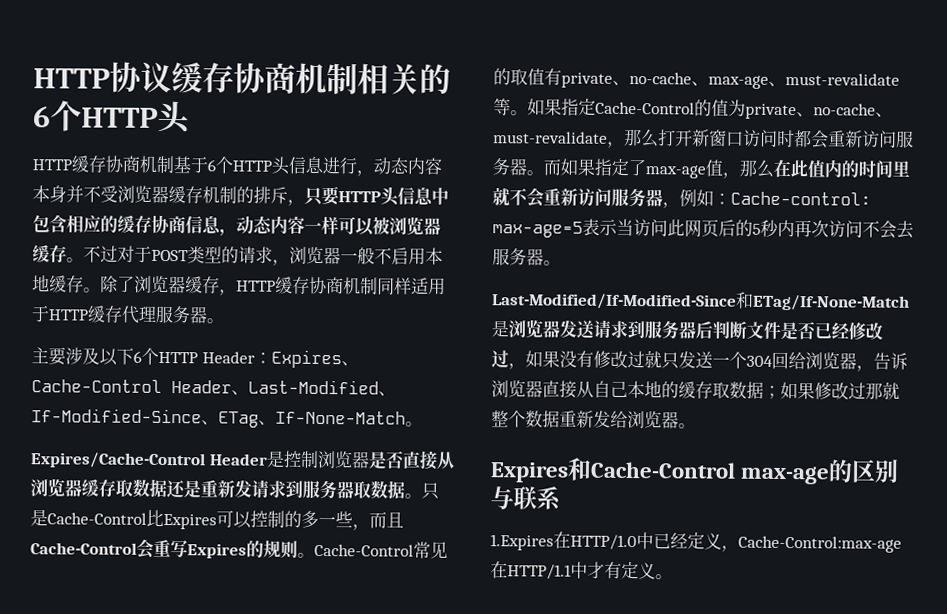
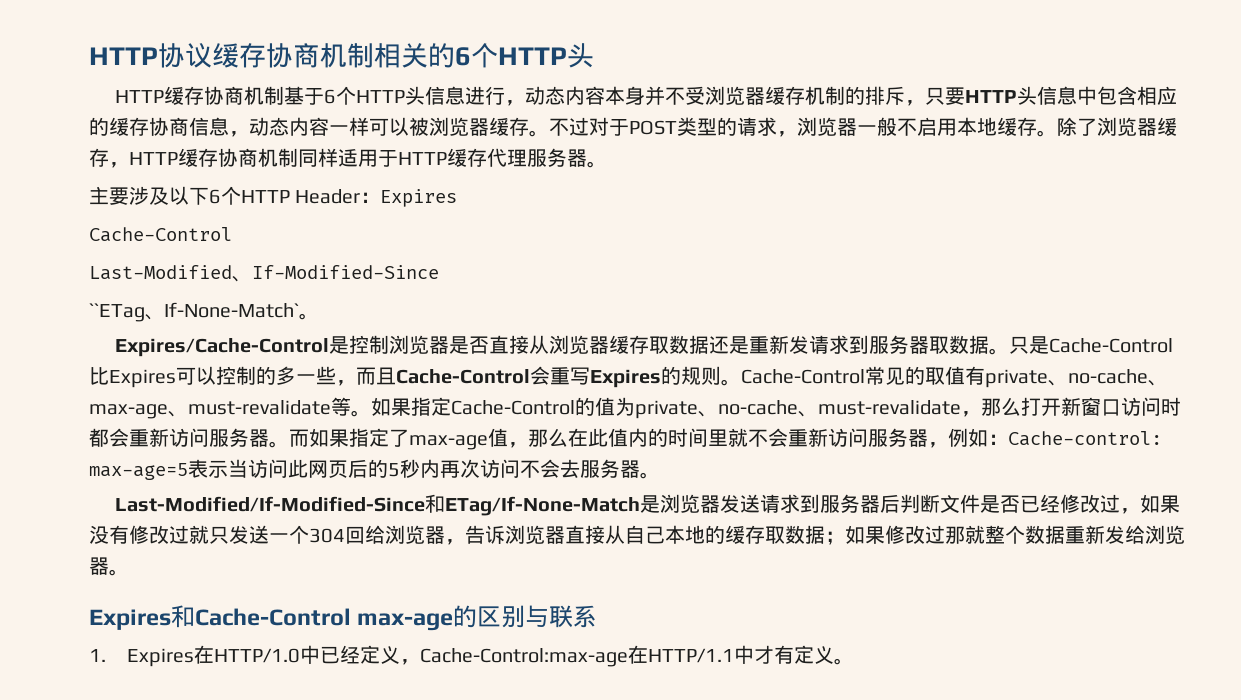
- 主要涉及以下6个HTTP Header：Expires、Cache-Control Header、Last-Modified、If-Modified-Since、ETag、If-None-Match。
+ 主要涉及以下6个HTTP Header：Expires
+ Cache-Control
+ Last-Modified、If-Modified-Since
+ ``ETag、If-None-Match`。
- Expires/Cache-Control Header是控制浏览器是否直接从浏览器缓存取数据还是重新发请求到服务器取数据。
+ Expires/Cache-Control是控制浏览器是否直接从浏览器缓存取数据还是重新发请求到服务器取数据。
- 1.Expires在HTTP/1.0中已经定义，Cache-Control:max-age在HTTP/1.1中才有定义。
+ 1. Expires在HTTP/1.0中已经定义，Cache-Control:max-age在HTTP/1.1中才有定义。

